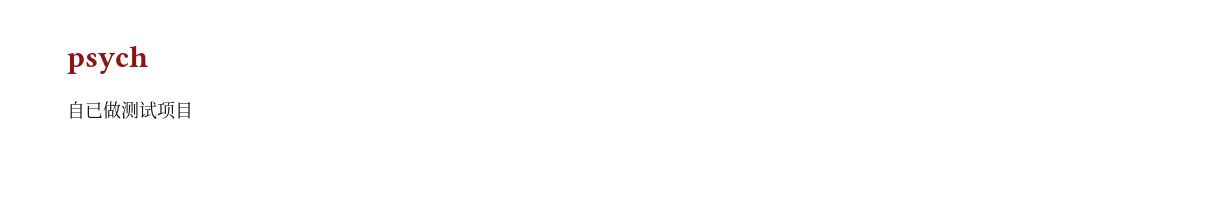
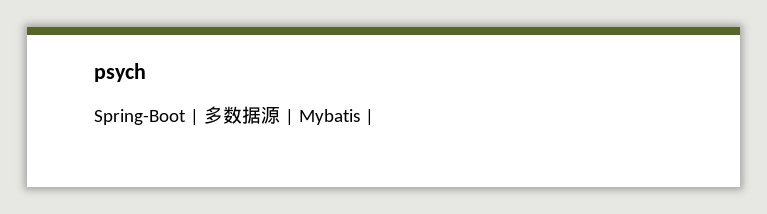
- 自已做测试项目
+ Spring-Boot | 多数据源 | Mybatis |

